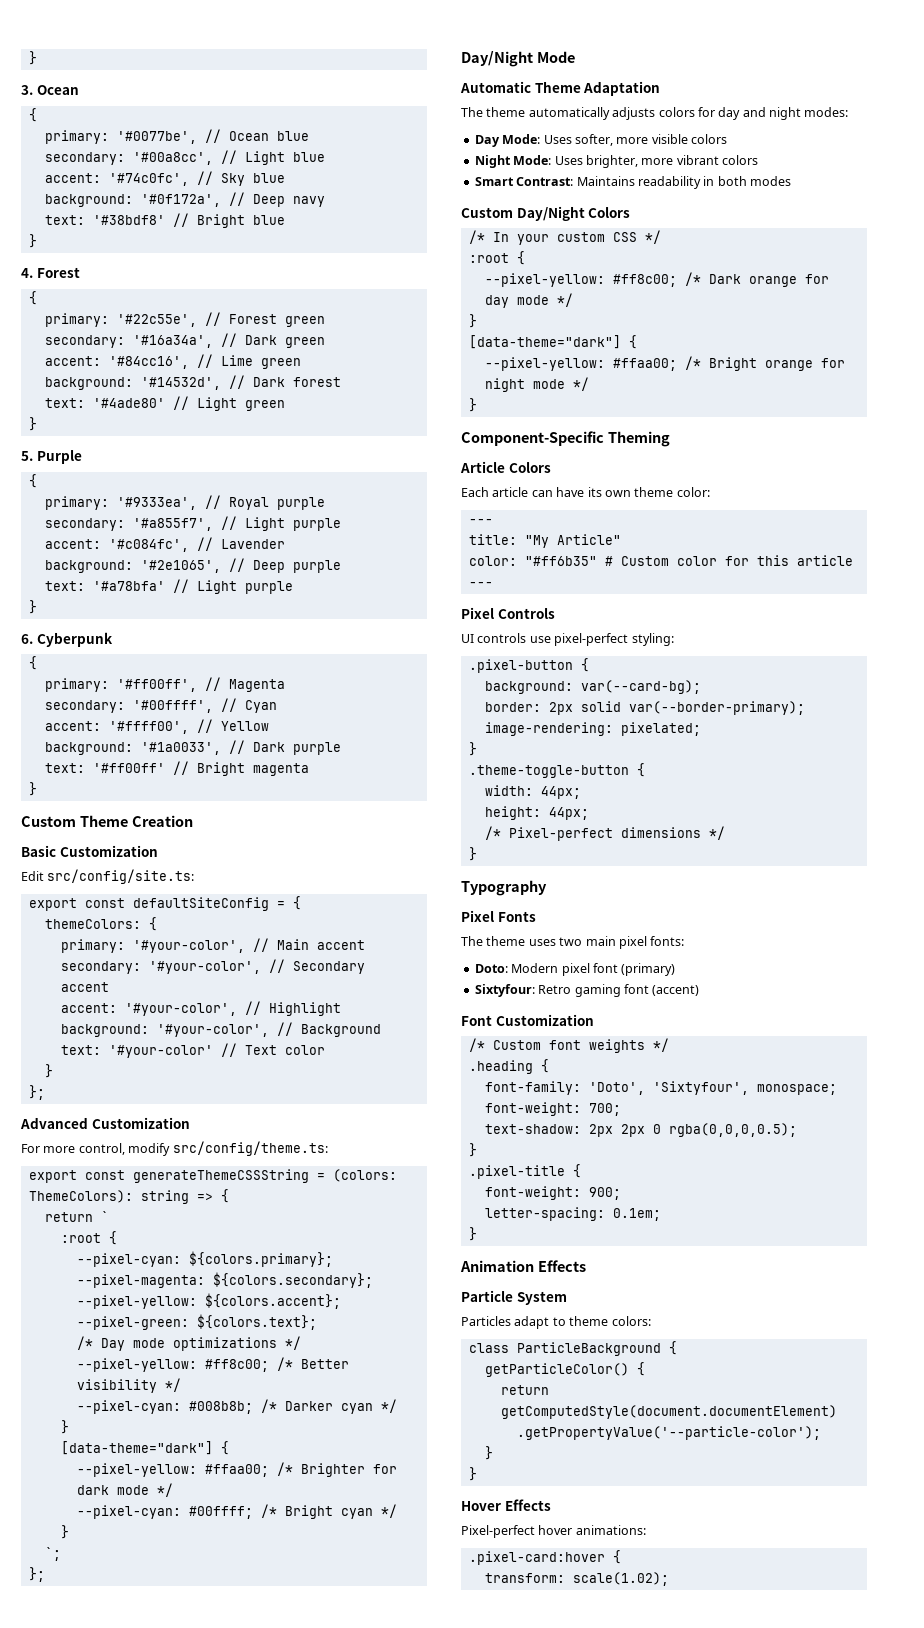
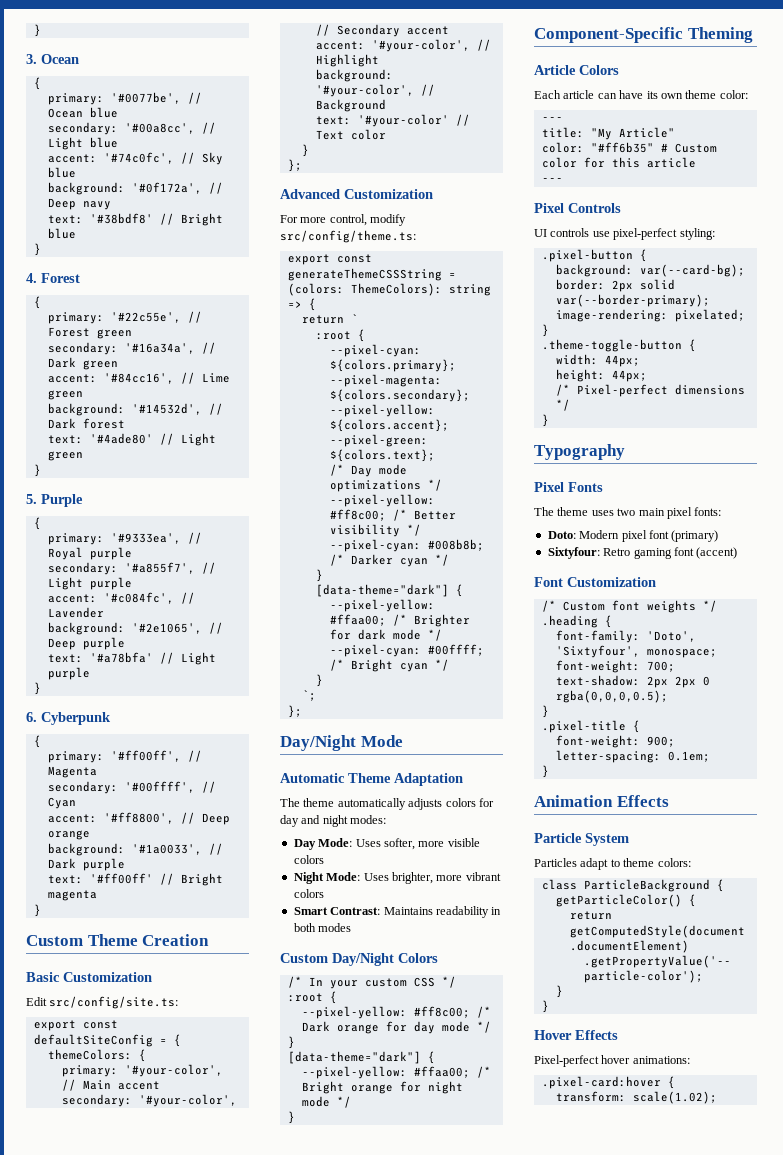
- accent: '#ffff00', // Yellow
+ accent: '#ff8800', // Deep orange

